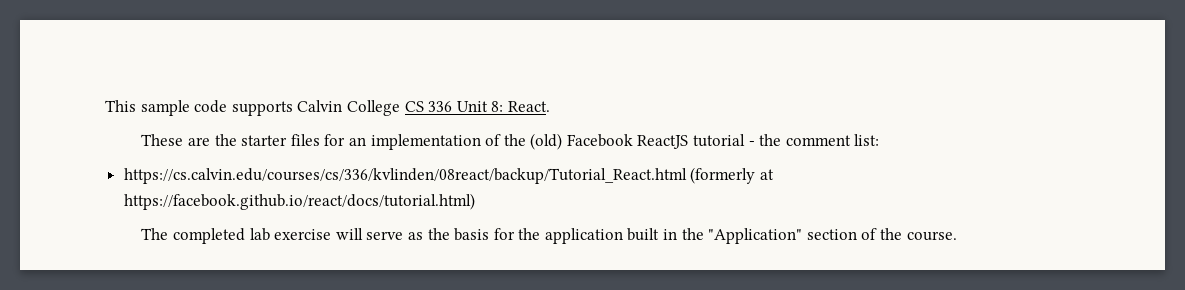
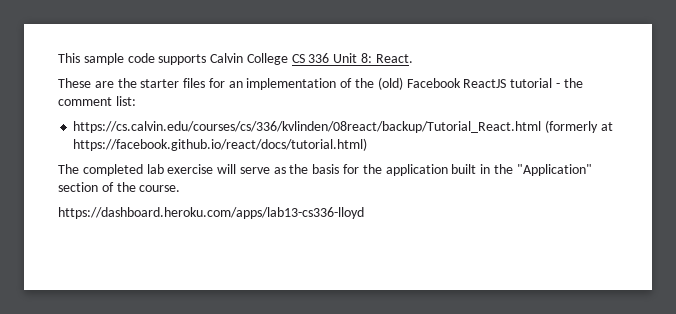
+ https://dashboard.heroku.com/apps/lab13-cs336-lloyd

